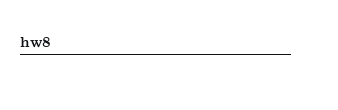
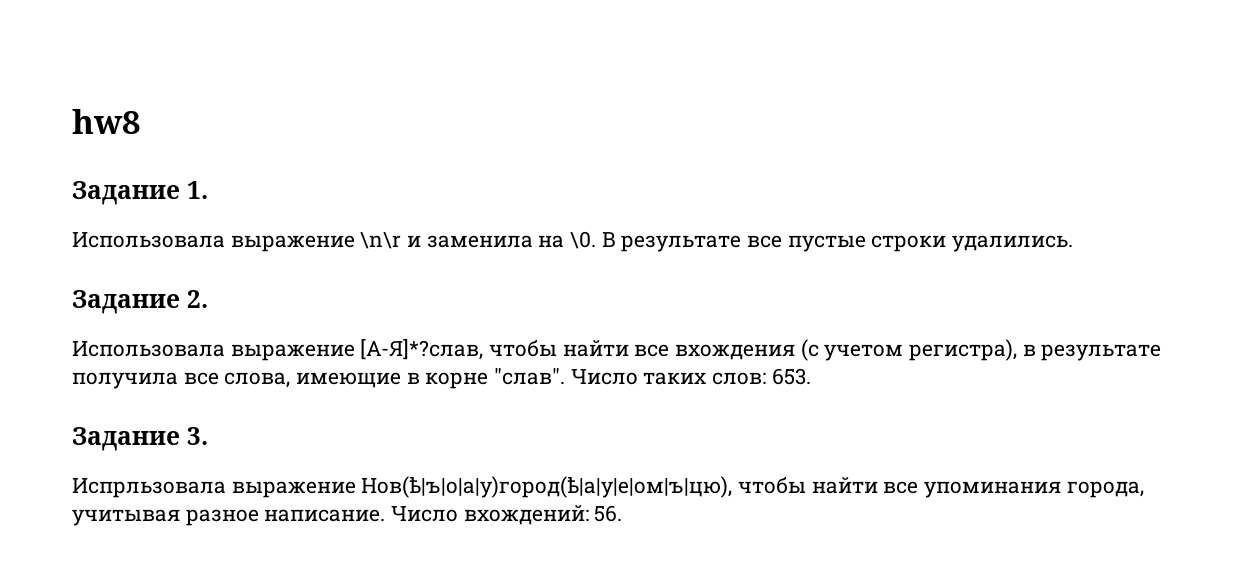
+ Задание 1.
+ Использовала выражение \n\r и заменила на \0. В результате все пустые строки удалились.
+ Задание 2.
+ Использовала выражение [А-Я]*?слав, чтобы найти все вхождения (с учетом регистра), в результате получила все слова, имеющие в корне "слав". Число таких слов: 653.
+ Задание 3.
+ Испрльзовала выражение Нов(ѣ|ъ|о|а|у)город(ѣ|а|у|е|ом|ъ|цю), чтобы найти все упоминания города, учитывая разное написание. Число вхождений: 56.

